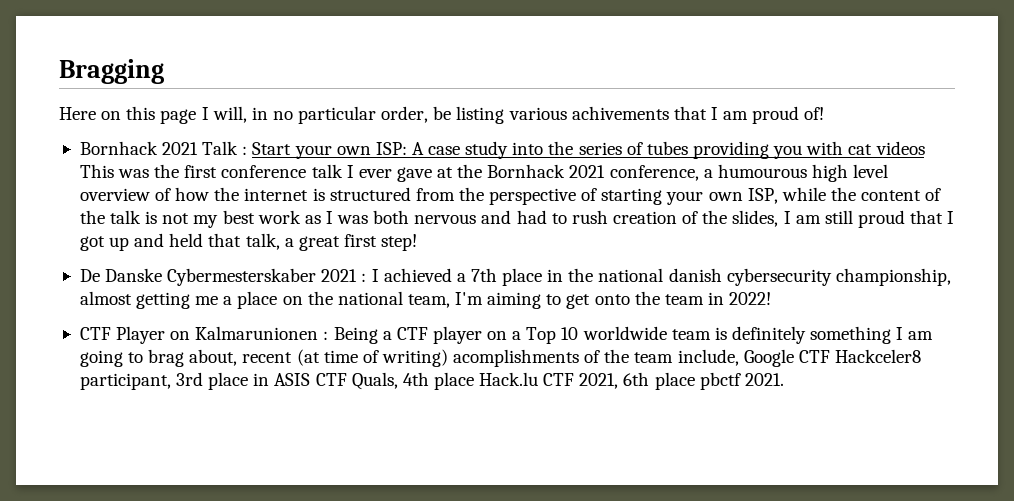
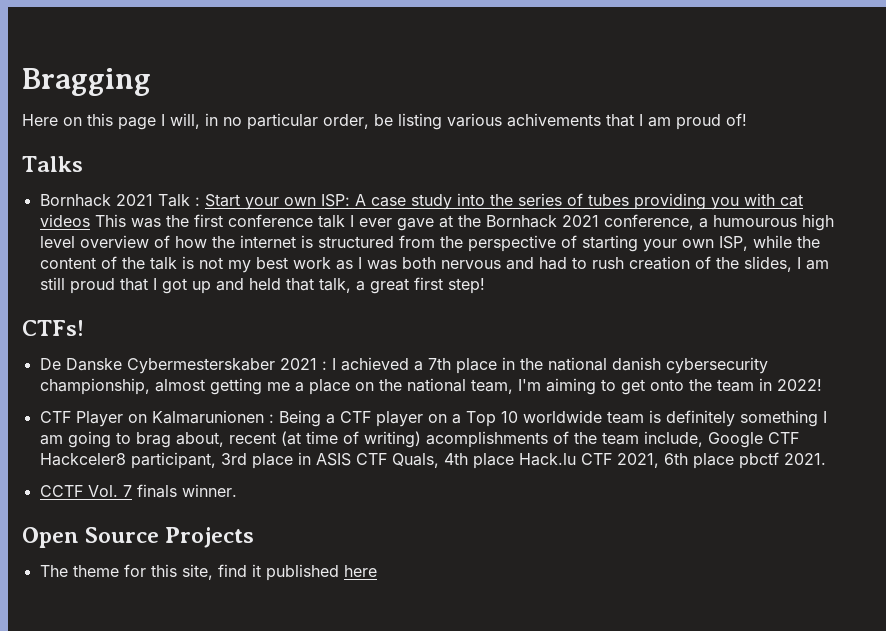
+ Talks
+ CTFs!
+ CCTF Vol. 7 finals winner.
+ Open Source Projects
+ The theme for this site, find it published here

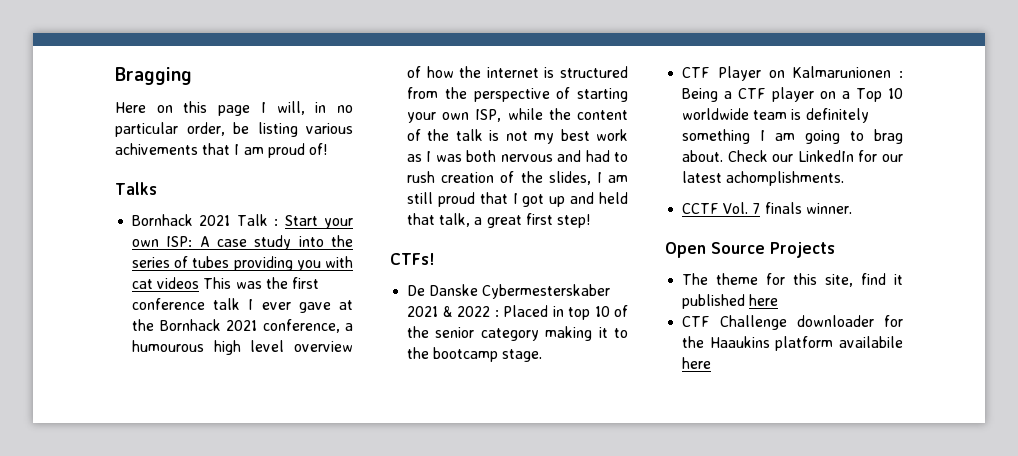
- De Danske Cybermesterskaber 2021 : I achieved a 7th place in the national danish cybersecurity championship, almost getting me a place on the national team, I'm aiming to get onto the team in 2022!
+ De Danske Cybermesterskaber 2021 & 2022 : Placed in top 10 of the senior category making it to the bootcamp stage.
- CTF Player on Kalmarunionen : Being a CTF player on a Top 10 worldwide team is definitely something I am going to brag about, recent (at time of writing) acomplishments of the team include, Google CTF Hackceler8 participant, 3rd place in ASIS CTF Quals, 4th place Hack.lu CTF 2021, 6th place pbctf 2021.
+ CTF Player on Kalmarunionen : Being a CTF player on a Top 10 worldwide team is definitely something I am going to brag about. Check our LinkedIn for our latest achomplishments.
+ CTF Challenge downloader for the Haaukins platform availabile here

